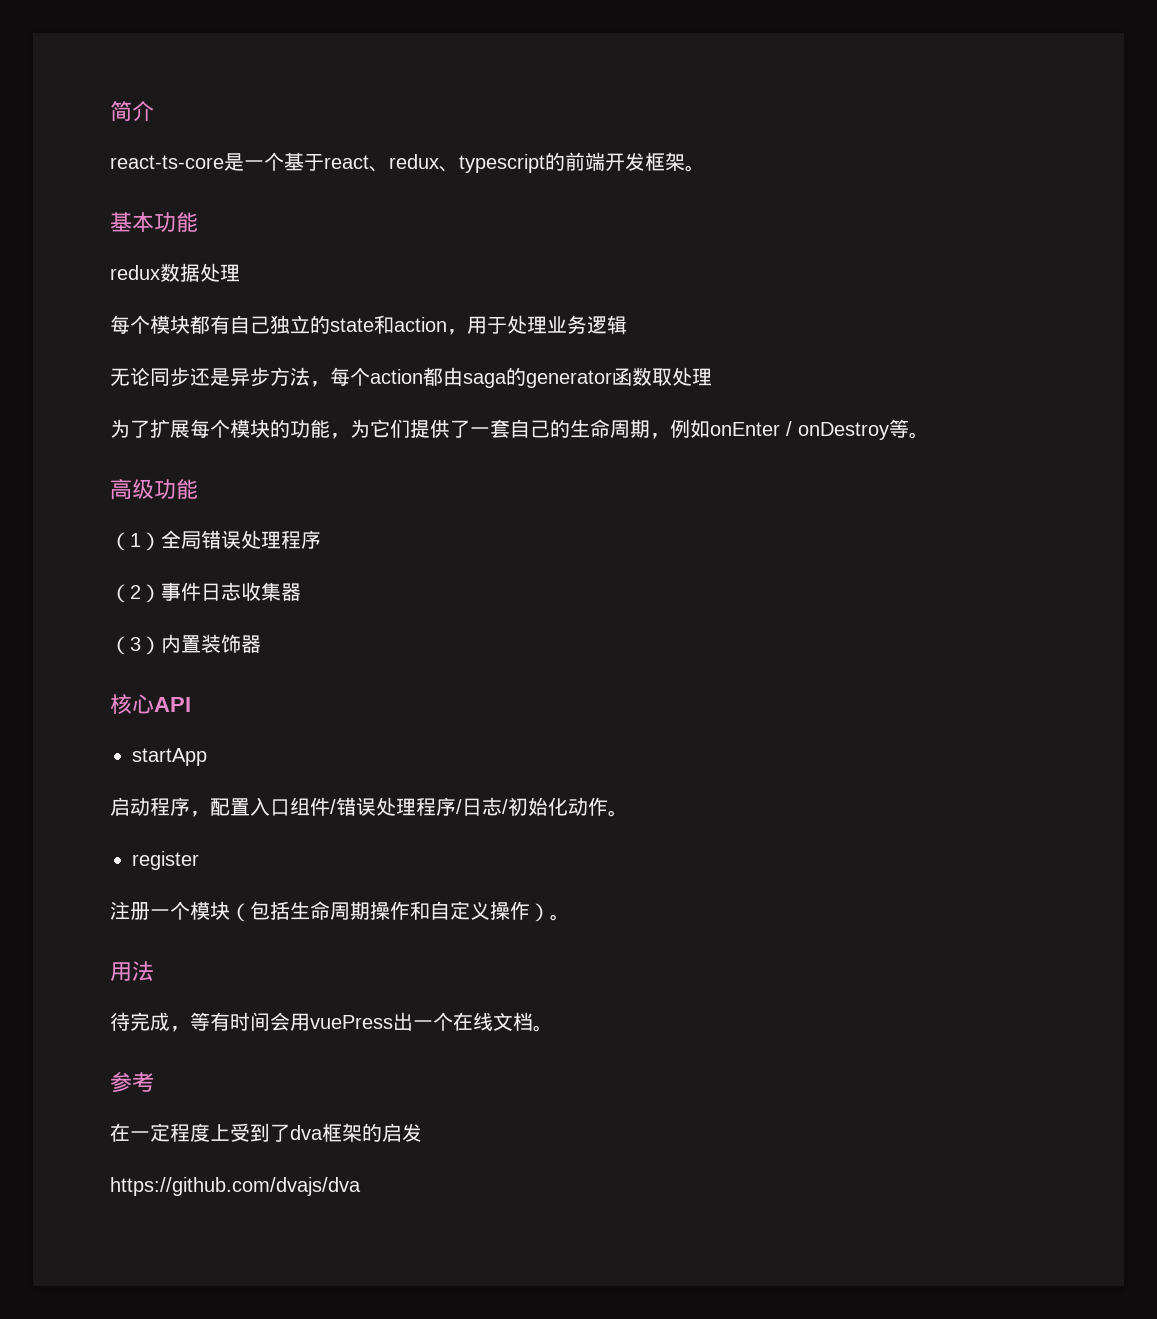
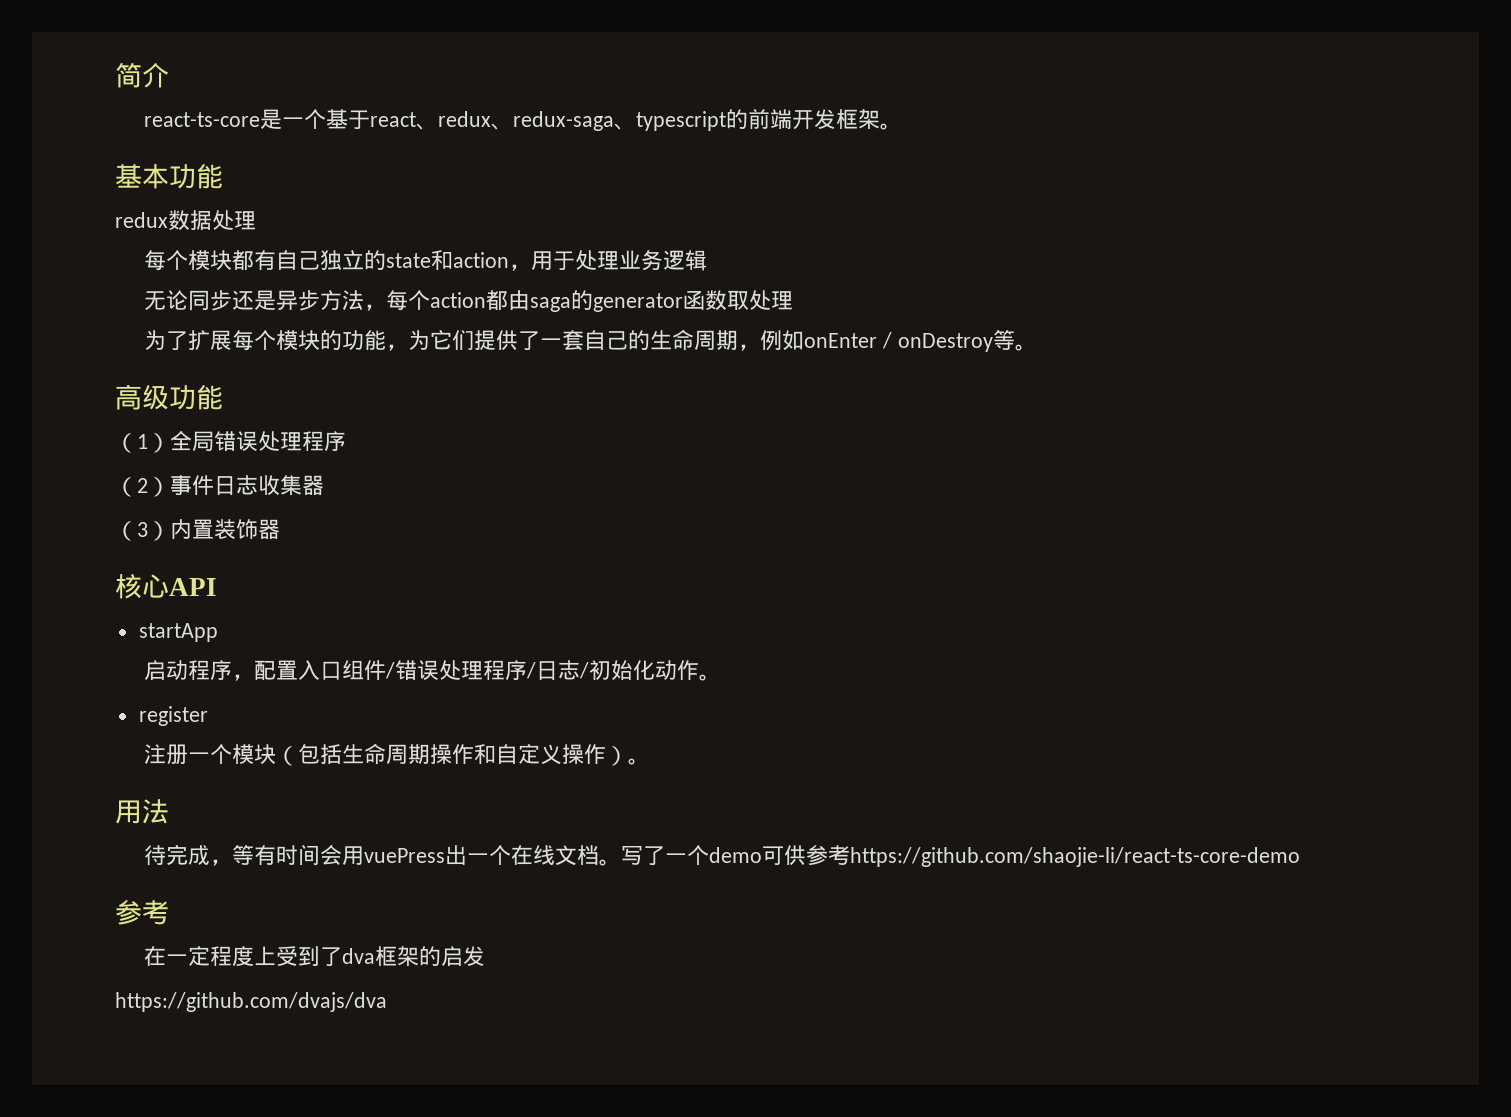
- react-ts-core是一个基于react、redux、typescript的前端开发框架。
+ react-ts-core是一个基于react、redux、redux-saga、typescript的前端开发框架。
+ 写了一个demo可供参考https://github.com/shaojie-li/react-ts-core-demo

